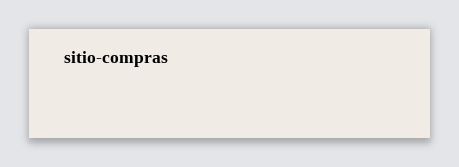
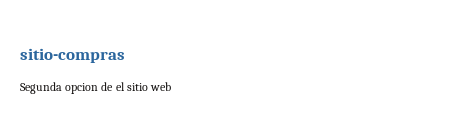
+ Segunda opcion de el sitio web

